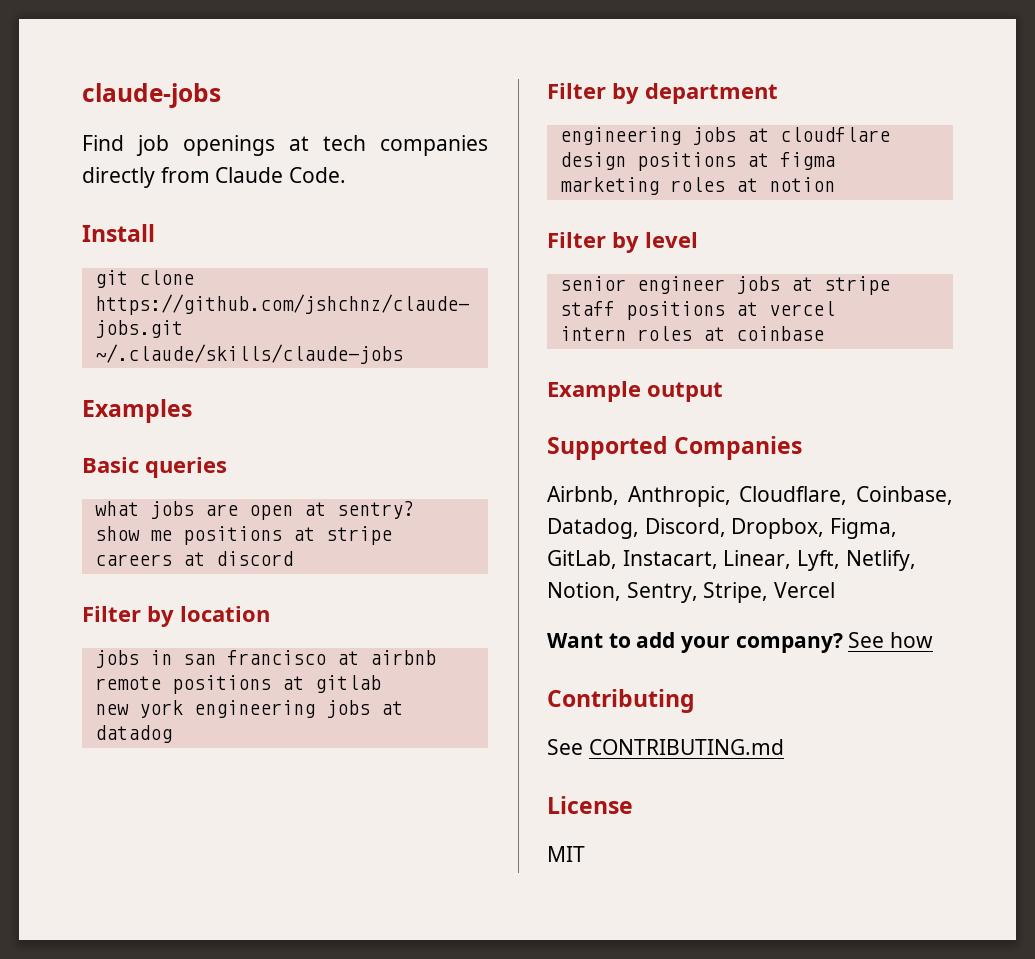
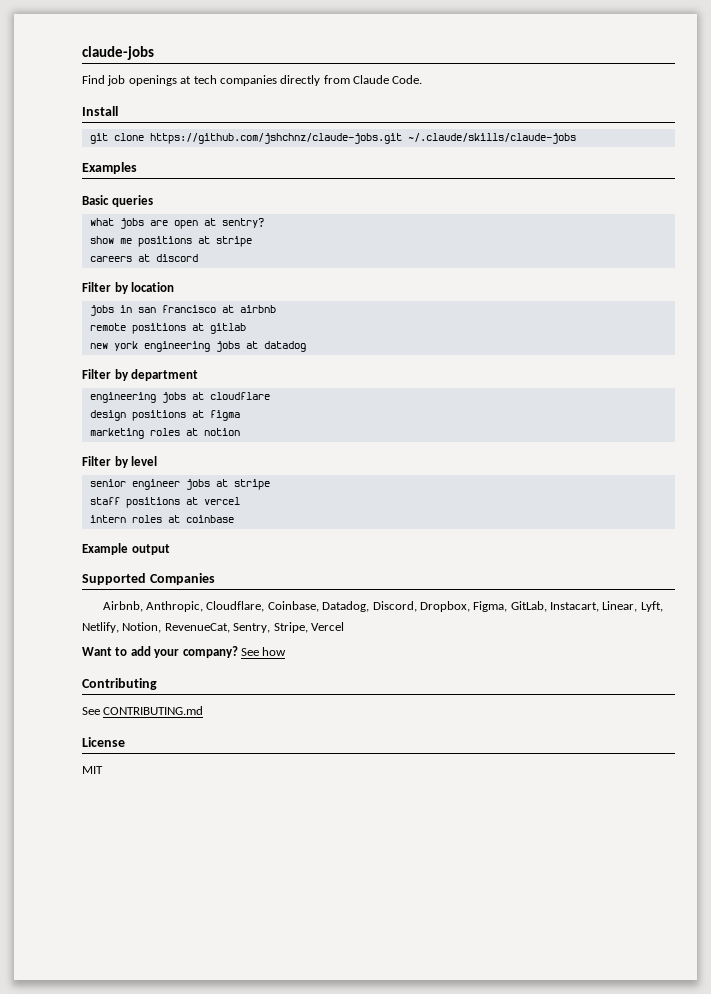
- Airbnb, Anthropic, Cloudflare, Coinbase, Datadog, Discord, Dropbox, Figma, GitLab, Instacart, Linear, Lyft, Netlify, Notion, Sentry, Stripe, Vercel
+ Airbnb, Anthropic, Cloudflare, Coinbase, Datadog, Discord, Dropbox, Figma, GitLab, Instacart, Linear, Lyft, Netlify, Notion, RevenueCat, Sentry, Stripe, Vercel

